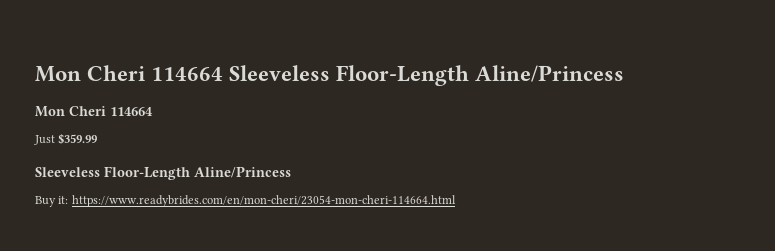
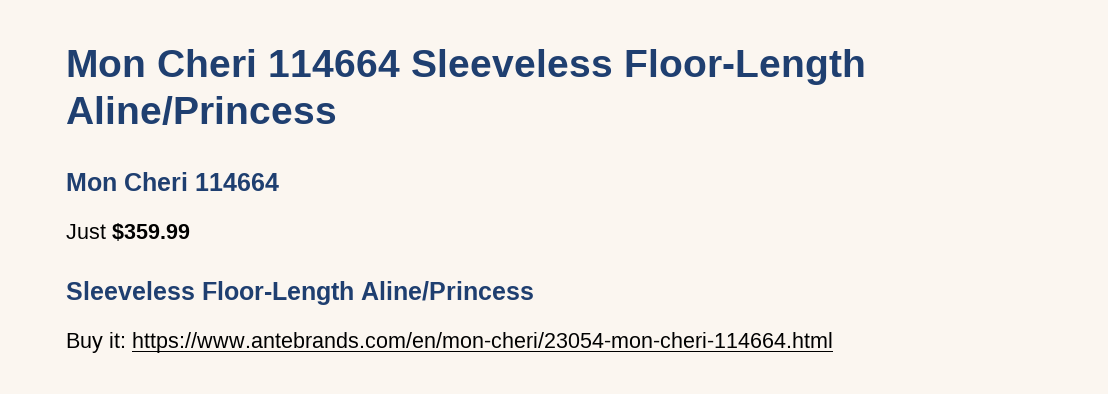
- Buy it: https://www.readybrides.com/en/mon-cheri/23054-mon-cheri-114664.html
+ Buy it: https://www.antebrands.com/en/mon-cheri/23054-mon-cheri-114664.html

